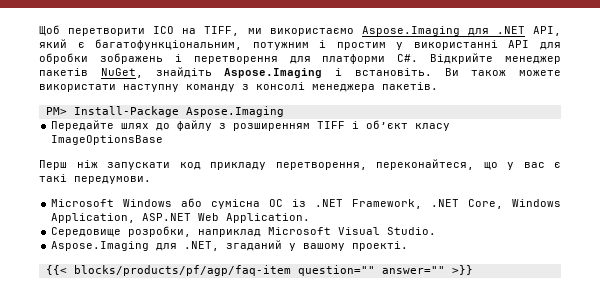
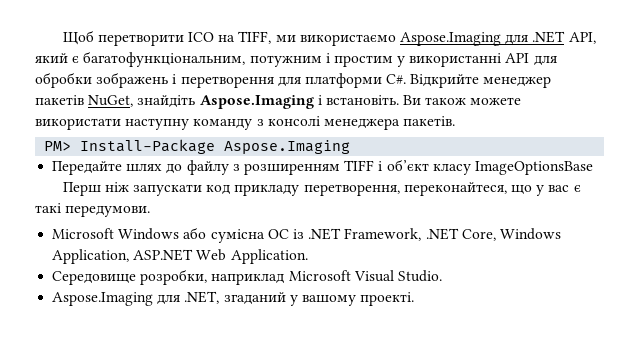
- {{< blocks/products/pf/agp/faq-item question="" answer="" >}}

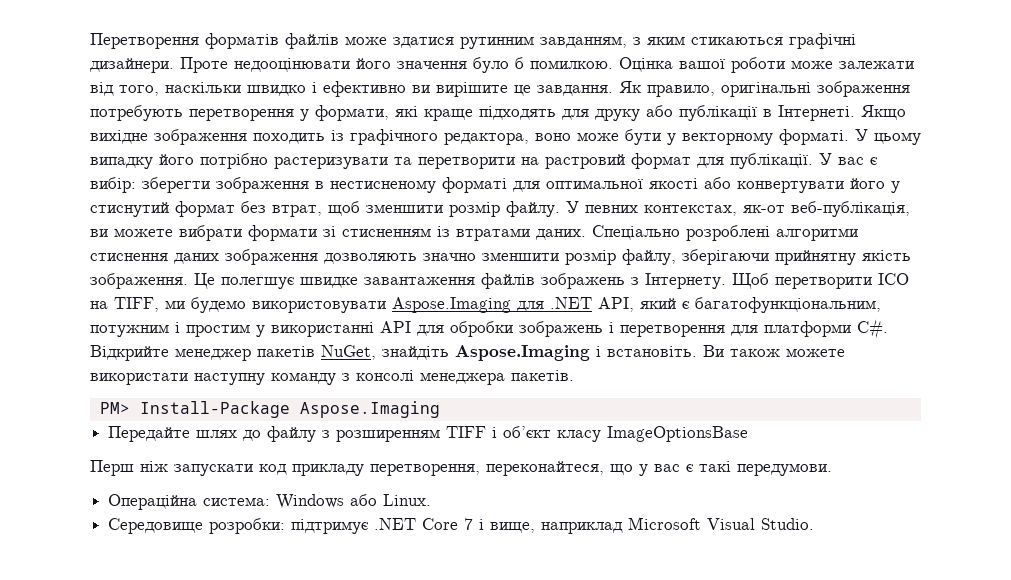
+ Перетворення форматів файлів може здатися рутинним завданням, з яким стикаються графічні дизайнери. Проте недооцінювати його значення було б помилкою. Оцінка вашої роботи може залежати від того, наскільки швидко і ефективно ви вирішите це завдання. Як правило, оригінальні зображення потребують перетворення у формати, які краще підходять для друку або публікації в Інтернеті. Якщо вихідне зображення походить із графічного редактора, воно може бути у векторному форматі. У цьому випадку його потрібно растеризувати та перетворити на растровий формат для публікації. У вас є вибір: зберегти зображення в нестисненому форматі для оптимальної якості або конвертувати його у стиснутий формат без втрат, щоб зменшити розмір файлу. У певних контекстах, як-от веб-публікація, ви можете вибрати формати зі стисненням із втратами даних. Спеціально розроблені алгоритми стиснення даних зображення дозволяють значно зменшити розмір файлу, зберігаючи прийнятну якість зображення. Це полегшує швидке завантаження файлів зображень з Інтернету.
- Щоб перетворити ICO на TIFF, ми використаємо Aspose.Imaging для .NET API, який є багатофункціональним, потужним і простим у використанні API для обробки зображень і перетворення для платформи C#. Відкрийте менеджер пакетів NuGet, знайдіть Aspose.Imaging і встановіть.
+ Щоб перетворити ICO на TIFF, ми будемо використовувати Aspose.Imaging для .NET API, який є багатофункціональним, потужним і простим у використанні API для обробки зображень і перетворення для платформи C#. Відкрийте менеджер пакетів NuGet, знайдіть Aspose.Imaging і встановіть.
- Microsoft Windows або сумісна ОС із .NET Framework, .NET Core, Windows Application, ASP.NET Web Application.
- Середовище розробки, наприклад Microsoft Visual Studio.
- Aspose.Imaging для .NET, згаданий у вашому проекті.
+ Операційна система: Windows або Linux.
+ Середовище розробки: підтримує .NET Core 7 і вище, наприклад Microsoft Visual Studio.

